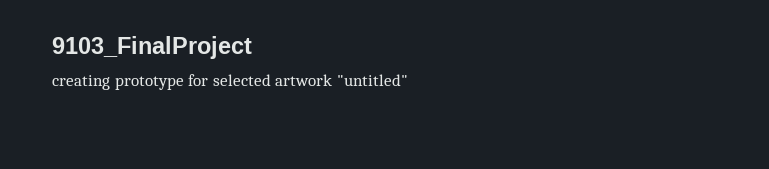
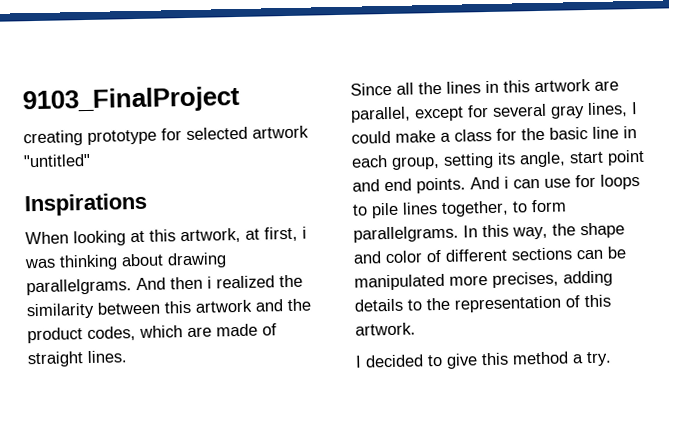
+ Inspirations
+ When looking at this artwork, at first, i was thinking about drawing parallelgrams. And then i realized the similarity between this artwork and the product codes, which are made of straight lines.
+ Since all the lines in this artwork are parallel, except for several gray lines, I could make a class for the basic line in each group, setting its angle, start point and end points. And i can use for loops to pile lines together, to form parallelgrams. In this way, the shape and color of different sections can be manipulated more precises, adding details to the representation of this artwork.
+ I decided to give this method a try.

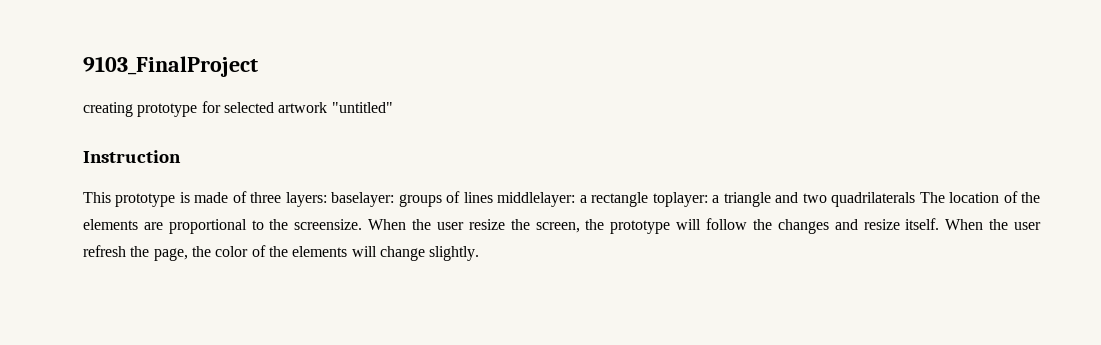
- Inspirations
- When looking at this artwork, at first, i was thinking about drawing parallelgrams. And then i realized the similarity between this artwork and the product codes, which are made of straight lines.
- Since all the lines in this artwork are parallel, except for several gray lines, I could make a class for the basic line in each group, setting its angle, start point and end points. And i can use for loops to pile lines together, to form parallelgrams. In this way, the shape and color of different sections can be manipulated more precises, adding details to the representation of this artwork.
- I decided to give this method a try.
+ Instruction
+ This prototype is made of three layers: baselayer: groups of lines middlelayer: a rectangle toplayer: a triangle and two quadrilaterals The location of the elements are proportional to the screensize. When the user resize the screen, the prototype will follow the changes and resize itself. When the user refresh the page, the color of the elements will change slightly.

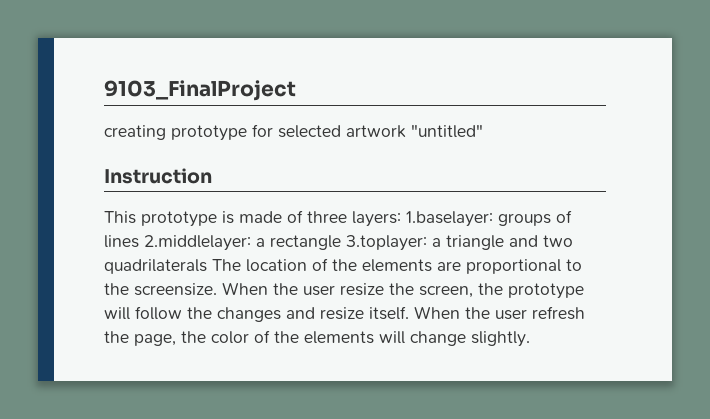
- This prototype is made of three layers: baselayer: groups of lines middlelayer: a rectangle toplayer: a triangle and two quadrilaterals The location of the elements are proportional to the screensize.
+ This prototype is made of three layers: 1.baselayer: groups of lines 2.middlelayer: a rectangle 3.toplayer: a triangle and two quadrilaterals The location of the elements are proportional to the screensize.

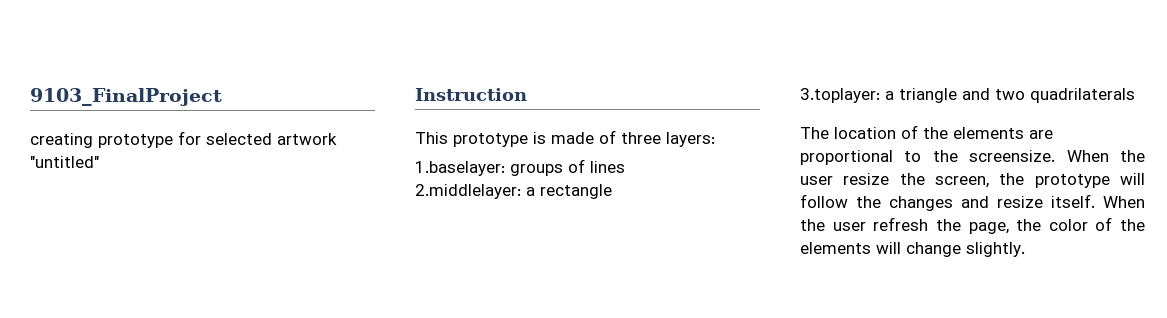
- This prototype is made of three layers: 1.baselayer: groups of lines 2.middlelayer: a rectangle 3.toplayer: a triangle and two quadrilaterals The location of the elements are proportional to the screensize.
+ This prototype is made of three layers:
+ 1.baselayer: groups of lines
+ 2.middlelayer: a rectangle
+ 3.toplayer: a triangle and two quadrilaterals
+ The location of the elements are proportional to the screensize.

